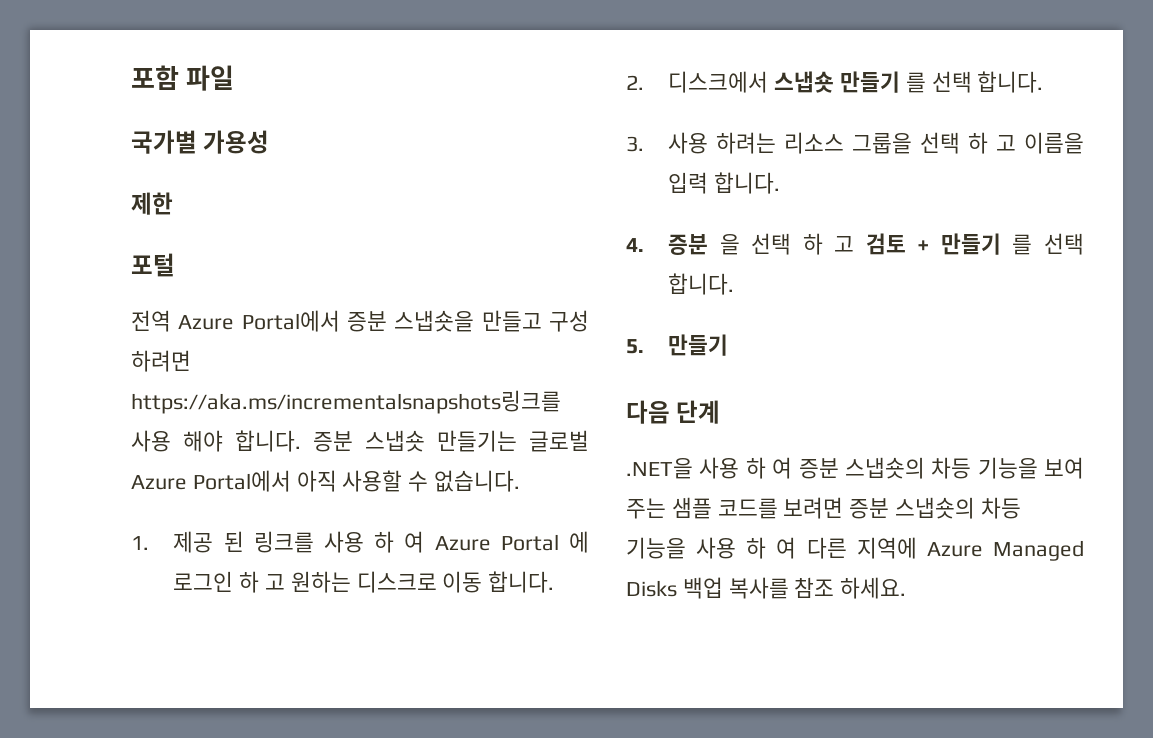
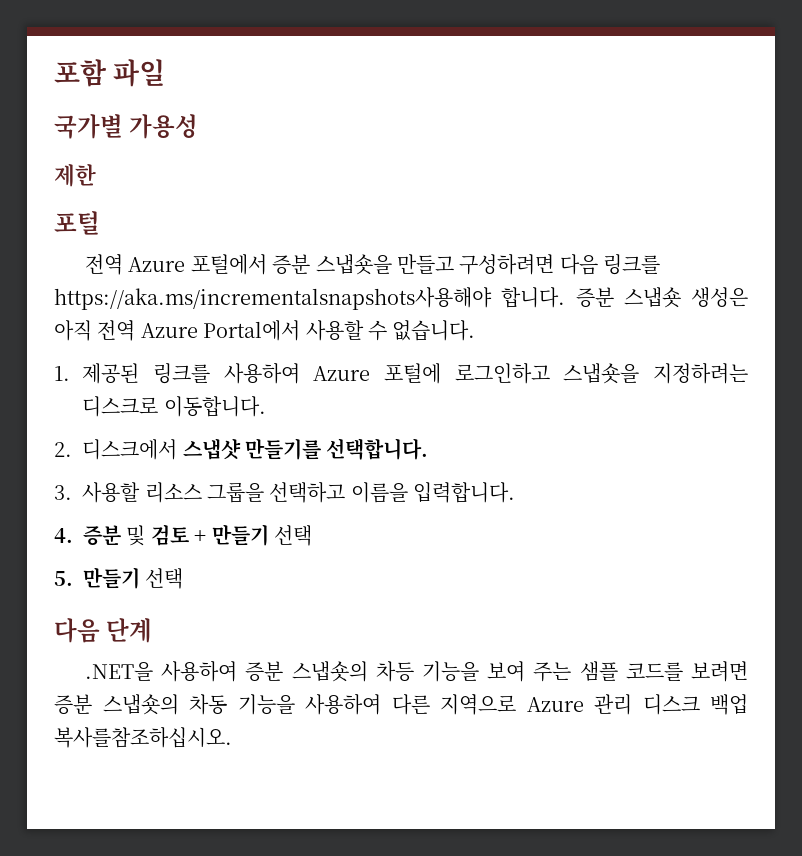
- 전역 Azure Portal에서 증분 스냅숏을 만들고 구성 하려면 https://aka.ms/incrementalsnapshots링크를 사용 해야 합니다. 증분 스냅숏 만들기는 글로벌 Azure Portal에서 아직 사용할 수 없습니다.
+ 전역 Azure 포털에서 증분 스냅숏을 만들고 구성하려면 다음 링크를 https://aka.ms/incrementalsnapshots사용해야 합니다. 증분 스냅숏 생성은 아직 전역 Azure Portal에서 사용할 수 없습니다.
- 1. 제공 된 링크를 사용 하 여 Azure Portal 에 로그인 하 고 원하는 디스크로 이동 합니다.
- 2. 디스크에서 스냅숏 만들기 를 선택 합니다.
- 3. 사용 하려는 리소스 그룹을 선택 하 고 이름을 입력 합니다.
- 4. 증분 을 선택 하 고 검토 + 만들기 를 선택 합니다.
+ 1. 제공된 링크를 사용하여 Azure 포털에 로그인하고 스냅숏을 지정하려는 디스크로 이동합니다.
+ 2. 디스크에서 스냅샷 만들기를 선택합니다.
+ 3. 사용할 리소스 그룹을 선택하고 이름을 입력합니다.
+ 4. 증분 및 검토 + 만들기 선택
- 5. 만들기
+ 5. 만들기 선택
- .NET을 사용 하 여 증분 스냅숏의 차등 기능을 보여 주는 샘플 코드를 보려면 증분 스냅숏의 차등 기능을 사용 하 여 다른 지역에 Azure Managed Disks 백업 복사를 참조 하세요.
+ .NET을 사용하여 증분 스냅숏의 차등 기능을 보여 주는 샘플 코드를 보려면 증분 스냅숏의 차동 기능을 사용하여 다른 지역으로 Azure 관리 디스크 백업 복사를참조하십시오.

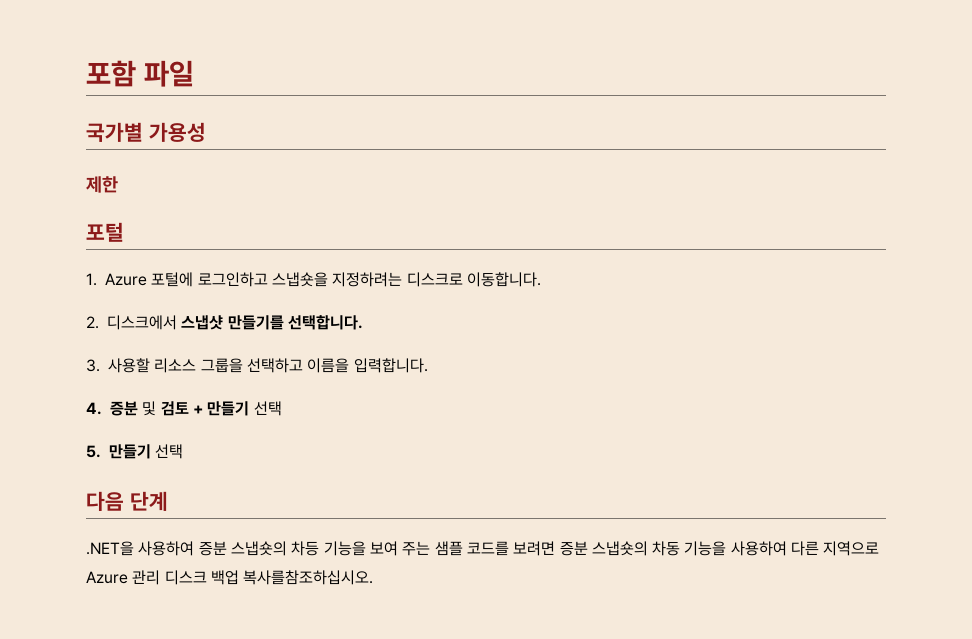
- 전역 Azure 포털에서 증분 스냅숏을 만들고 구성하려면 다음 링크를 https://aka.ms/incrementalsnapshots사용해야 합니다. 증분 스냅숏 생성은 아직 전역 Azure Portal에서 사용할 수 없습니다.
- 1. 제공된 링크를 사용하여 Azure 포털에 로그인하고 스냅숏을 지정하려는 디스크로 이동합니다.
+ 1. Azure 포털에 로그인하고 스냅숏을 지정하려는 디스크로 이동합니다.

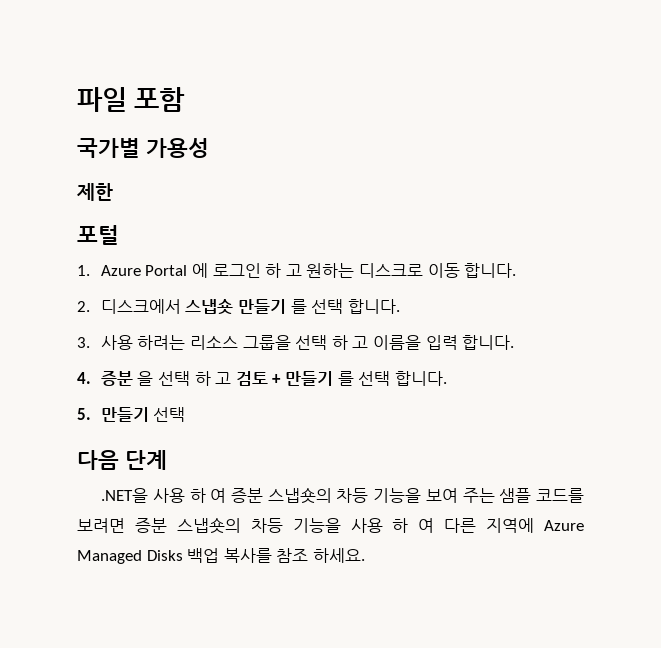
- 포함 파일
+ 파일 포함
- 1. Azure 포털에 로그인하고 스냅숏을 지정하려는 디스크로 이동합니다.
- 2. 디스크에서 스냅샷 만들기를 선택합니다.
- 3. 사용할 리소스 그룹을 선택하고 이름을 입력합니다.
- 4. 증분 및 검토 + 만들기 선택
+ 1. Azure Portal 에 로그인 하 고 원하는 디스크로 이동 합니다.
+ 2. 디스크에서 스냅숏 만들기 를 선택 합니다.
+ 3. 사용 하려는 리소스 그룹을 선택 하 고 이름을 입력 합니다.
+ 4. 증분 을 선택 하 고 검토 + 만들기 를 선택 합니다.
- .NET을 사용하여 증분 스냅숏의 차등 기능을 보여 주는 샘플 코드를 보려면 증분 스냅숏의 차동 기능을 사용하여 다른 지역으로 Azure 관리 디스크 백업 복사를참조하십시오.
+ .NET을 사용 하 여 증분 스냅숏의 차등 기능을 보여 주는 샘플 코드를 보려면 증분 스냅숏의 차등 기능을 사용 하 여 다른 지역에 Azure Managed Disks 백업 복사를 참조 하세요.

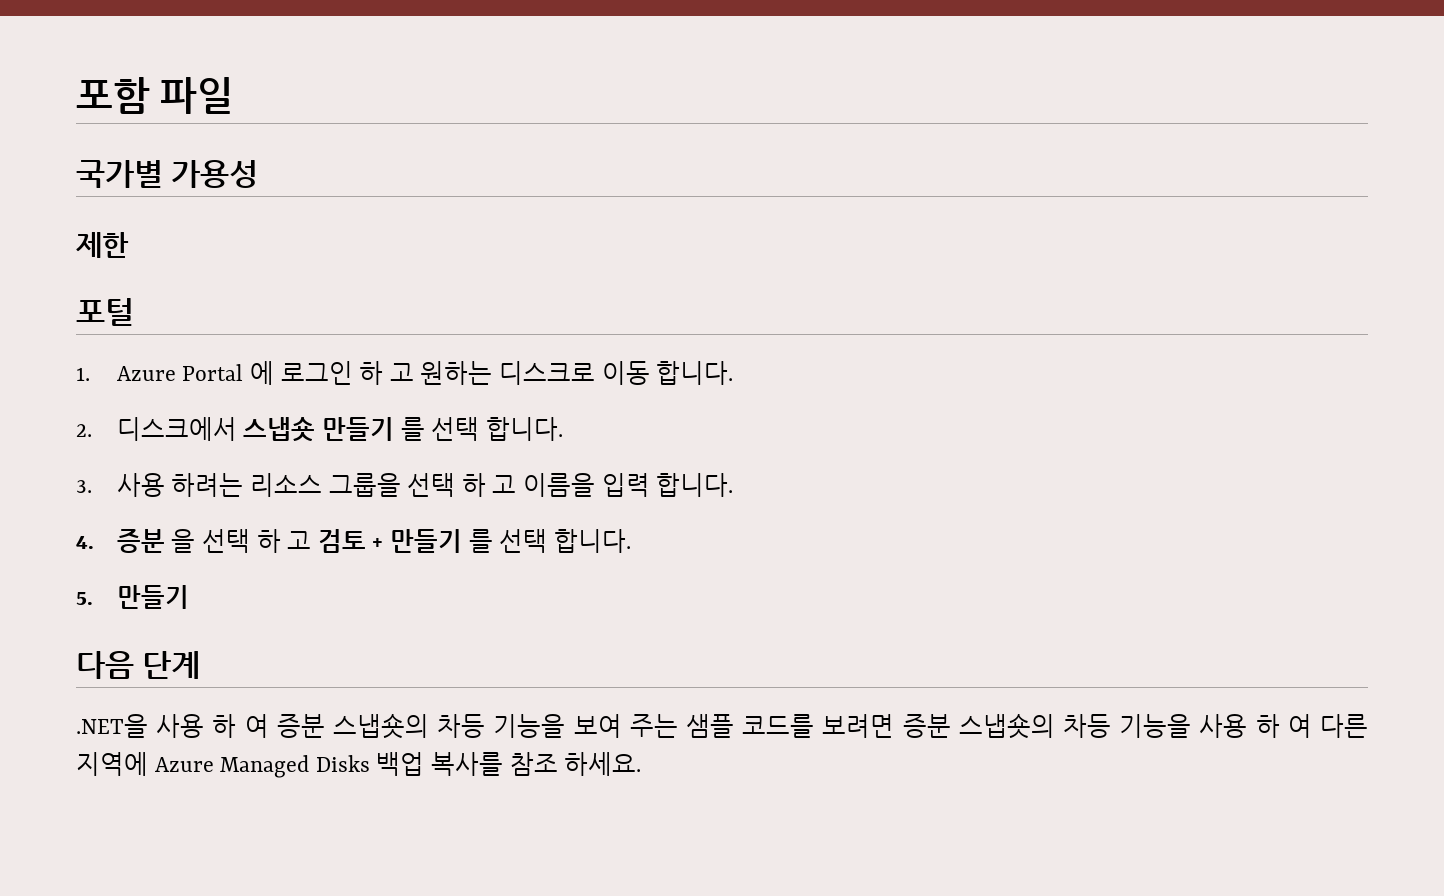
- 파일 포함
+ 포함 파일
- 5. 만들기 선택
+ 5. 만들기

